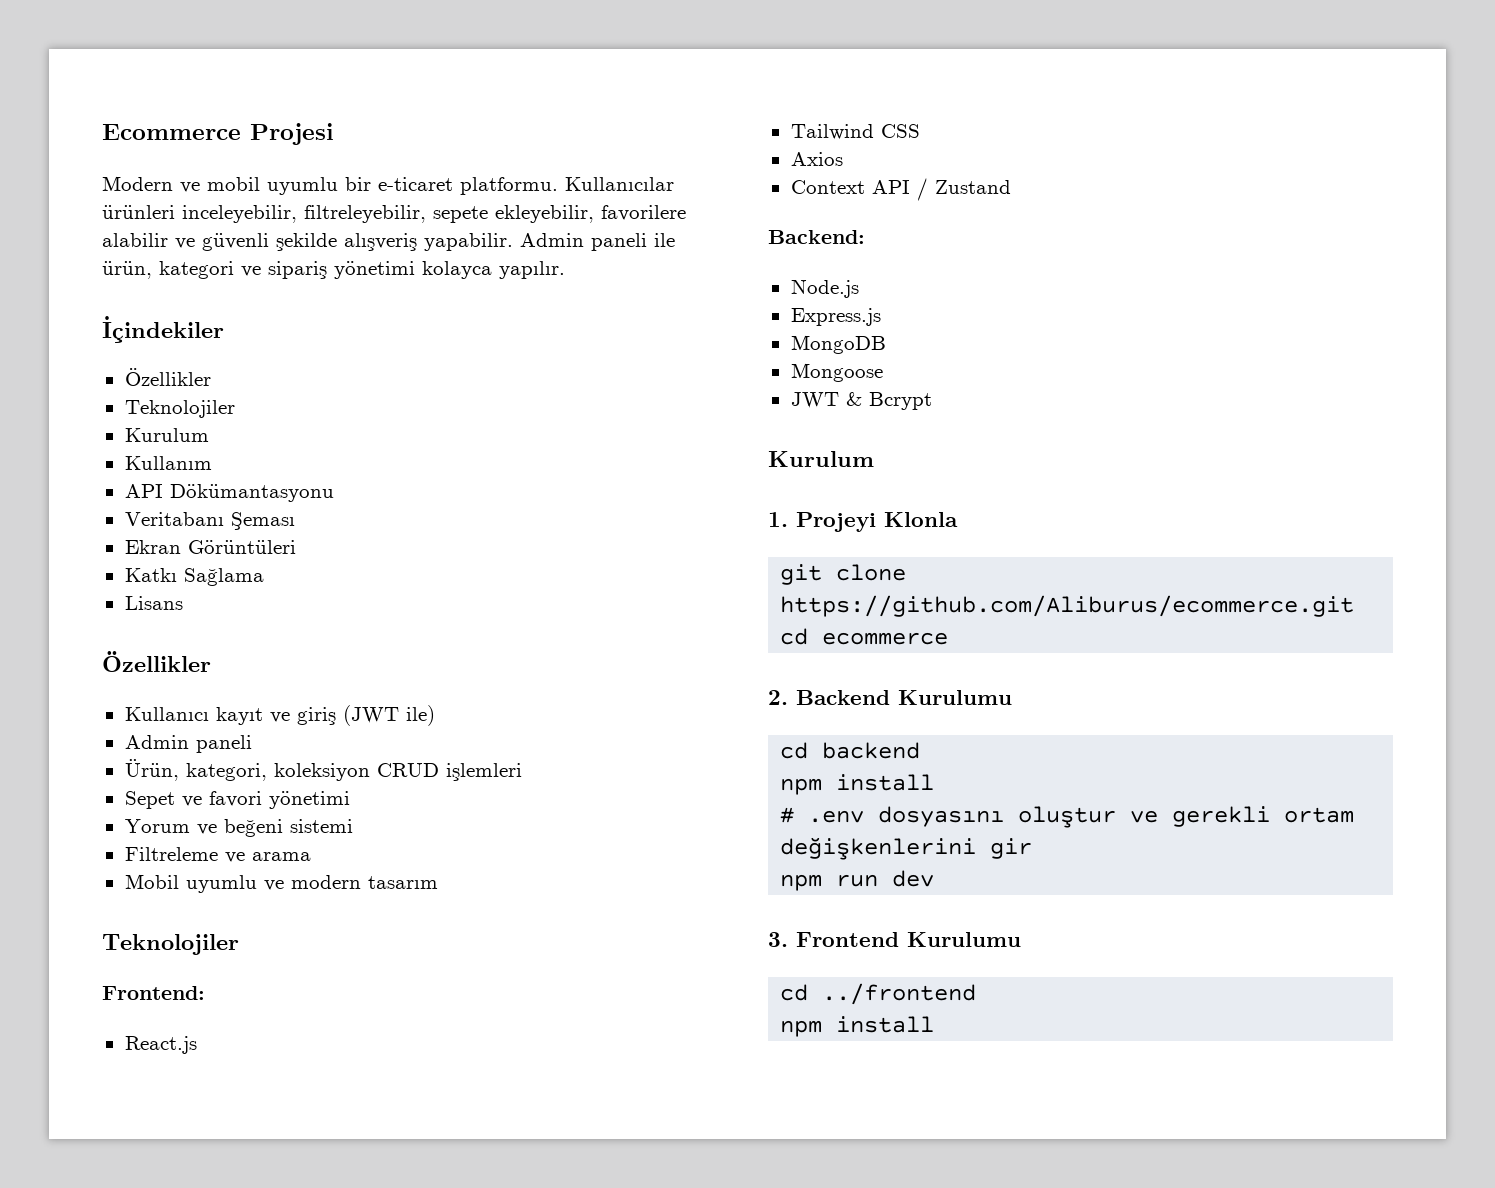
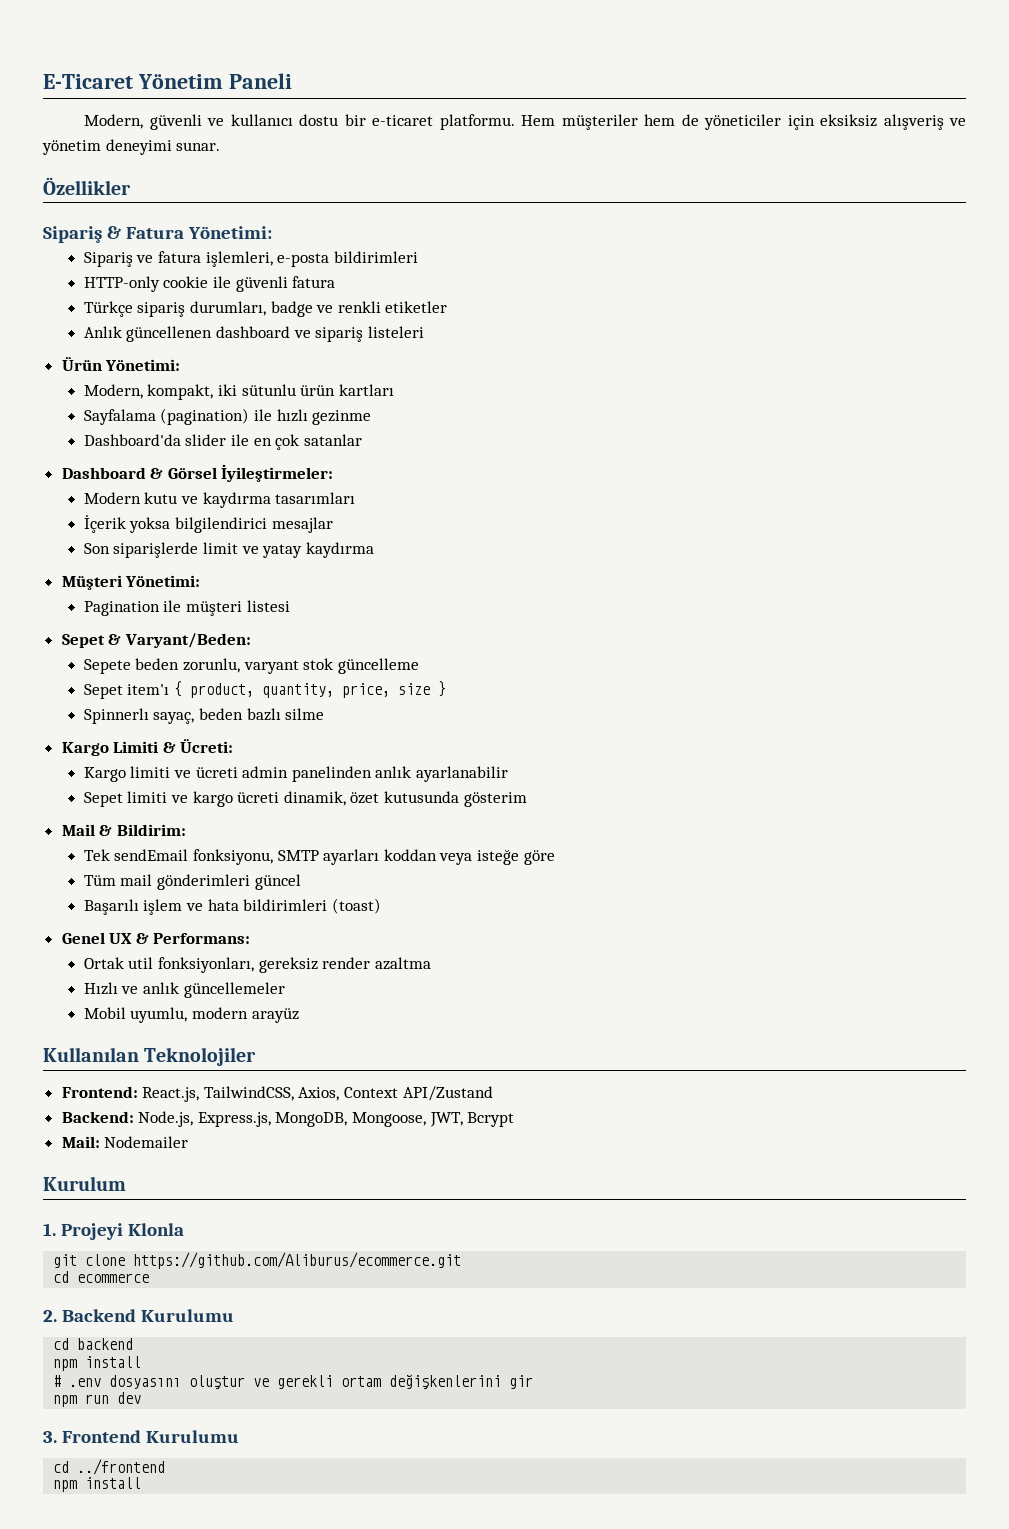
- Ecommerce Projesi
- Modern ve mobil uyumlu bir e-ticaret platformu. Kullanıcılar ürünleri inceleyebilir, filtreleyebilir, sepete ekleyebilir, favorilere alabilir ve güvenli şekilde alışveriş yapabilir. Admin paneli ile ürün, kategori ve sipariş yönetimi kolayca yapılır.
- İçindekiler
+ E-Ticaret Yönetim Paneli
+ Modern, güvenli ve kullanıcı dostu bir e-ticaret platformu. Hem müşteriler hem de yöneticiler için eksiksiz alışveriş ve yönetim deneyimi sunar.
  Özellikler
- Teknolojiler
- Kurulum
- Kullanım
- API Dökümantasyonu
- Veritabanı Şeması
- Ekran Görüntüleri
- Katkı Sağlama
- Lisans
- Özellikler
- Kullanıcı kayıt ve giriş (JWT ile)
- Admin paneli
- Ürün, kategori, koleksiyon CRUD işlemleri
- Sepet ve favori yönetimi
- Yorum ve beğeni sistemi
- Filtreleme ve arama
- Mobil uyumlu ve modern tasarım
- Teknolojiler
- Frontend:
- React.js
- Tailwind CSS
- Axios
- Context API / Zustand
- Backend:
- Node.js
- Express.js
- MongoDB
- Mongoose
- JWT & Bcrypt
+ Sipariş & Fatura Yönetimi:
+ Sipariş ve fatura işlemleri, e-posta bildirimleri
+ HTTP-only cookie ile güvenli fatura
+ Türkçe sipariş durumları, badge ve renkli etiketler
+ Anlık güncellenen dashboard ve sipariş listeleri
+ Ürün Yönetimi:
+ Modern, kompakt, iki sütunlu ürün kartları
+ Sayfalama (pagination) ile hızlı gezinme
+ Dashboard'da slider ile en çok satanlar
+ Dashboard & Görsel İyileştirmeler:
+ Modern kutu ve kaydırma tasarımları
+ İçerik yoksa bilgilendirici mesajlar
+ Son siparişlerde limit ve yatay kaydırma
+ Müşteri Yönetimi:
+ Pagination ile müşteri listesi
+ Sepet & Varyant/Beden:
+ Sepete beden zorunlu, varyant stok güncelleme
+ Sepet item'ı { product, quantity, price, size }
+ Spinnerlı sayaç, beden bazlı silme
+ Kargo Limiti & Ücreti:
+ Kargo limiti ve ücreti admin panelinden anlık ayarlanabilir
+ Sepet limiti ve kargo ücreti dinamik, özet kutusunda gösterim
+ Mail & Bildirim:
+ Tek sendEmail fonksiyonu, SMTP ayarları koddan veya isteğe göre
+ Tüm mail gönderimleri güncel
+ Başarılı işlem ve hata bildirimleri (toast)
+ Genel UX & Performans:
+ Ortak util fonksiyonları, gereksiz render azaltma
+ Hızlı ve anlık güncellemeler
+ Mobil uyumlu, modern arayüz
+ Kullanılan Teknolojiler
+ Frontend: React.js, TailwindCSS, Axios, Context API/Zustand
+ Backend: Node.js, Express.js, MongoDB, Mongoose, JWT, Bcrypt
+ Mail: Nodemailer

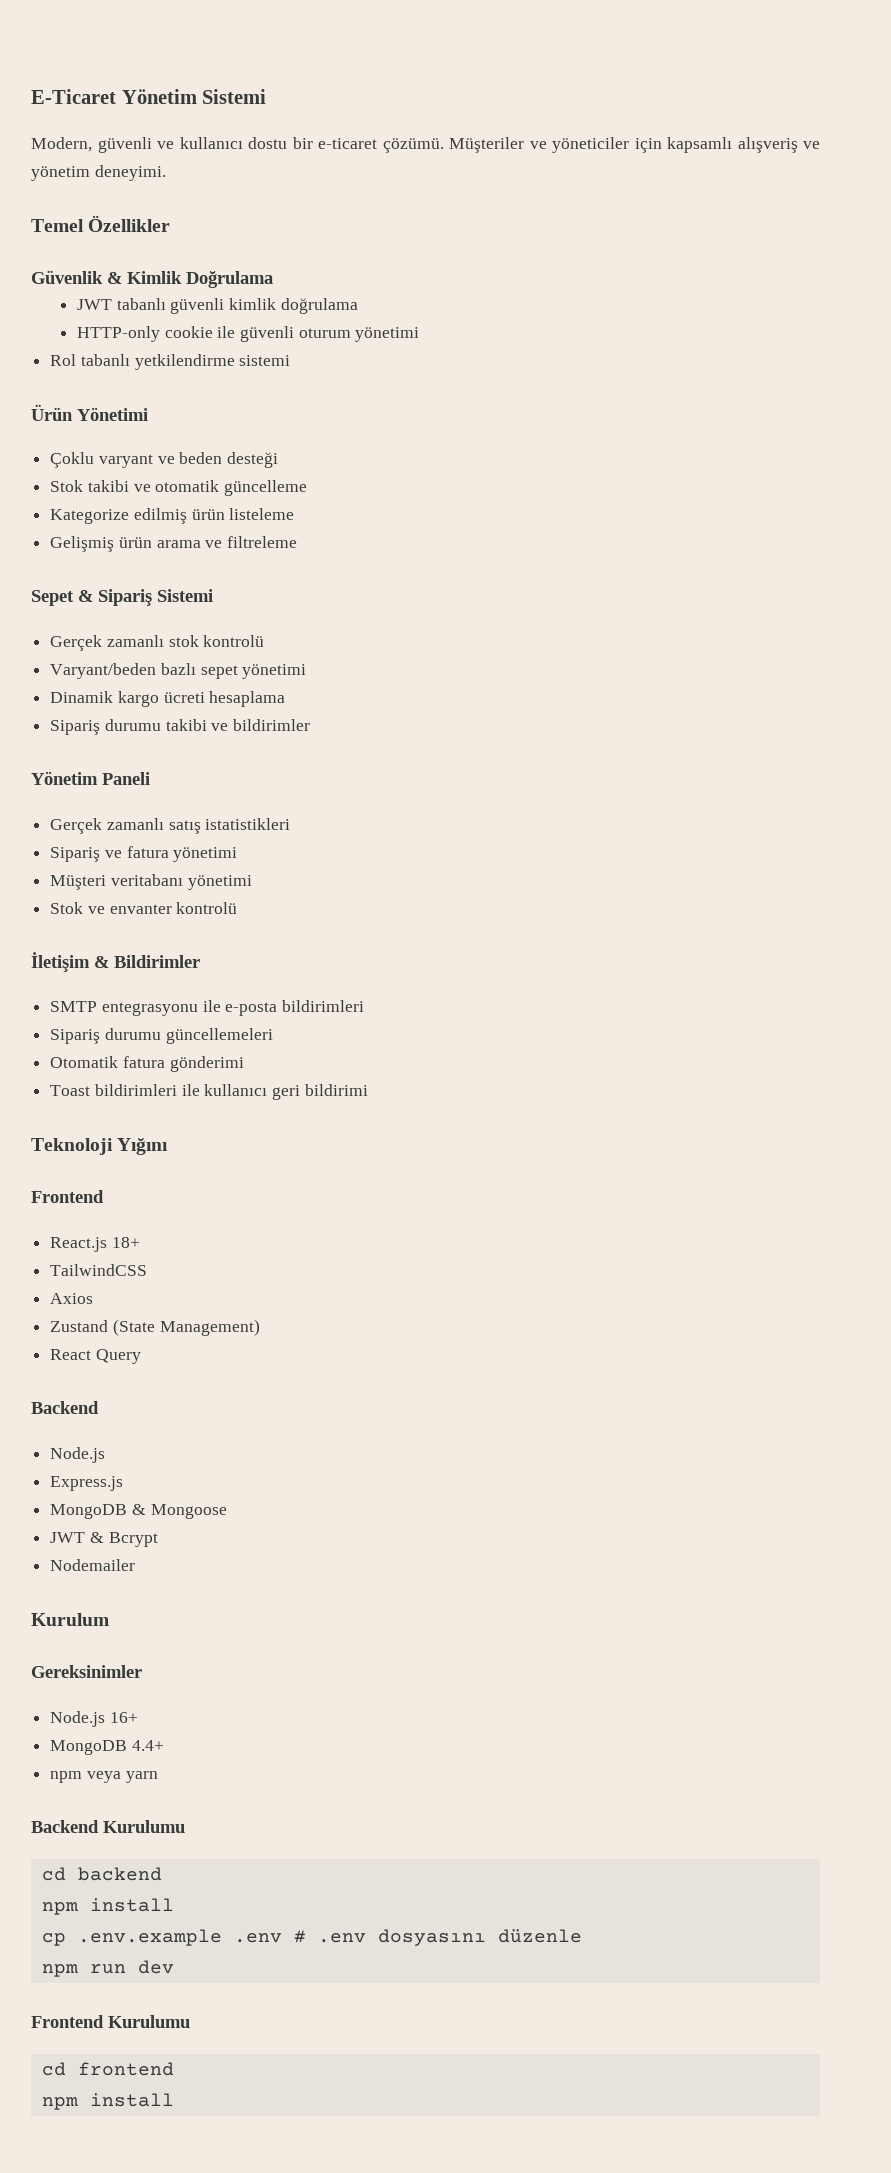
- E-Ticaret Yönetim Paneli
+ E-Ticaret Yönetim Sistemi
- Modern, güvenli ve kullanıcı dostu bir e-ticaret platformu. Hem müşteriler hem de yöneticiler için eksiksiz alışveriş ve yönetim deneyimi sunar.
- Özellikler
+ Modern, güvenli ve kullanıcı dostu bir e-ticaret çözümü. Müşteriler ve yöneticiler için kapsamlı alışveriş ve yönetim deneyimi.
+ Temel Özellikler
- Sipariş & Fatura Yönetimi:
- Sipariş ve fatura işlemleri, e-posta bildirimleri
- HTTP-only cookie ile güvenli fatura
- Türkçe sipariş durumları, badge ve renkli etiketler
- Anlık güncellenen dashboard ve sipariş listeleri
- Ürün Yönetimi:
- Modern, kompakt, iki sütunlu ürün kartları
- Sayfalama (pagination) ile hızlı gezinme
- Dashboard'da slider ile en çok satanlar
- Dashboard & Görsel İyileştirmeler:
- Modern kutu ve kaydırma tasarımları
- İçerik yoksa bilgilendirici mesajlar
- Son siparişlerde limit ve yatay kaydırma
- Müşteri Yönetimi:
- Pagination ile müşteri listesi
- Sepet & Varyant/Beden:
- Sepete beden zorunlu, varyant stok güncelleme
- Sepet item'ı { product, quantity, price, size }
- Spinnerlı sayaç, beden bazlı silme
- Kargo Limiti & Ücreti:
- Kargo limiti ve ücreti admin panelinden anlık ayarlanabilir
- Sepet limiti ve kargo ücreti dinamik, özet kutusunda gösterim
- Mail & Bildirim:
- Tek sendEmail fonksiyonu, SMTP ayarları koddan veya isteğe göre
- Tüm mail gönderimleri güncel
- Başarılı işlem ve hata bildirimleri (toast)
- Genel UX & Performans:
- Ortak util fonksiyonları, gereksiz render azaltma
- Hızlı ve anlık güncellemeler
- Mobil uyumlu, modern arayüz
- Kullanılan Teknolojiler
- Frontend: React.js, TailwindCSS, Axios, Context API/Zustand
- Backend: Node.js, Express.js, MongoDB, Mongoose, JWT, Bcrypt
+ Güvenlik & Kimlik Doğrulama
+ JWT tabanlı güvenli kimlik doğrulama
+ HTTP-only cookie ile güvenli oturum yönetimi
+ Rol tabanlı yetkilendirme sistemi
+ Ürün Yönetimi
+ Çoklu varyant ve beden desteği
+ Stok takibi ve otomatik güncelleme
+ Kategorize edilmiş ürün listeleme
+ Gelişmiş ürün arama ve filtreleme
+ Sepet & Sipariş Sistemi
+ Gerçek zamanlı stok kontrolü
+ Varyant/beden bazlı sepet yönetimi
+ Dinamik kargo ücreti hesaplama
+ Sipariş durumu takibi ve bildirimler
+ Yönetim Paneli
+ Gerçek zamanlı satış istatistikleri
+ Sipariş ve fatura yönetimi
+ Müşteri veritabanı yönetimi
+ Stok ve envanter kontrolü
+ İletişim & Bildirimler
+ SMTP entegrasyonu ile e-posta bildirimleri
+ Sipariş durumu güncellemeleri
+ Otomatik fatura gönderimi
+ Toast bildirimleri ile kullanıcı geri bildirimi
+ Teknoloji Yığını
+ Frontend
+ React.js 18+
+ TailwindCSS
+ Axios
+ Zustand (State Management)
+ React Query
+ Backend
+ Node.js
+ Express.js
+ MongoDB & Mongoose
+ JWT & Bcrypt
- Mail: Nodemailer
+ Nodemailer
- 1. Projeyi Klonla
- git clone https://github.com/Aliburus/ecommerce.git
- cd ecommerce
- 2. Backend Kurulumu
+ Gereksinimler
+ Node.js 16+
+ MongoDB 4.4+
+ npm veya yarn
+ Backend Kurulumu
- # .env dosyasını oluştur ve gerekli ortam değişkenlerini gir
+ cp .env.example .env # .env dosyasını düzenle
- 3. Frontend Kurulumu
+ Frontend Kurulumu
- cd ../frontend
+ cd frontend

